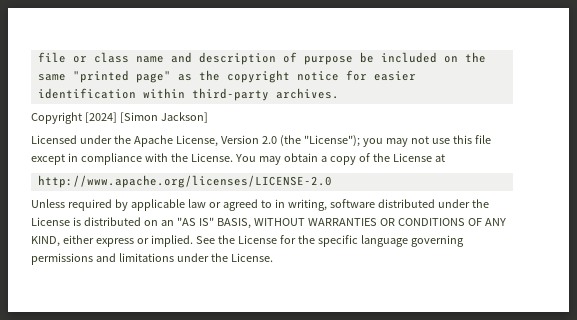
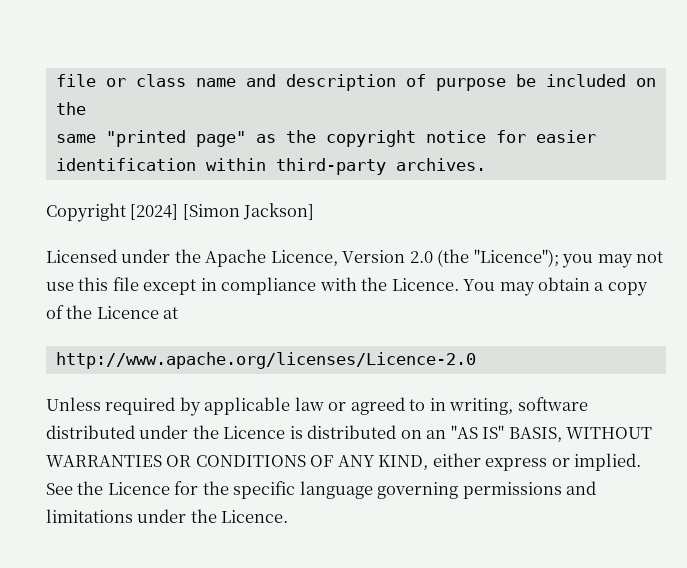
- Licensed under the Apache License, Version 2.0 (the "License"); you may not use this file except in compliance with the License.
+ Licensed under the Apache Licence, Version 2.0 (the "Licence"); you may not use this file except in compliance with the Licence.
- You may obtain a copy of the License at
+ You may obtain a copy of the Licence at
- http://www.apache.org/licenses/LICENSE-2.0
+ http://www.apache.org/licenses/Licence-2.0
- Unless required by applicable law or agreed to in writing, software distributed under the License is distributed on an "AS IS" BASIS, WITHOUT WARRANTIES OR CONDITIONS OF ANY KIND, either express or implied.
+ Unless required by applicable law or agreed to in writing, software distributed under the Licence is distributed on an "AS IS" BASIS, WITHOUT WARRANTIES OR CONDITIONS OF ANY KIND, either express or implied.
- See the License for the specific language governing permissions and limitations under the License.
+ See the Licence for the specific language governing permissions and limitations under the Licence.

